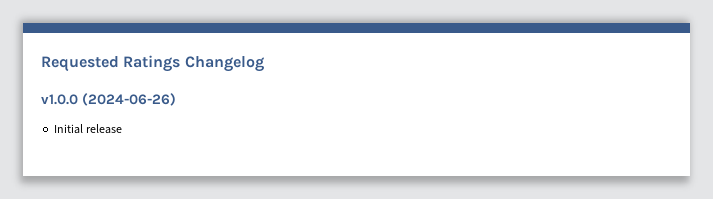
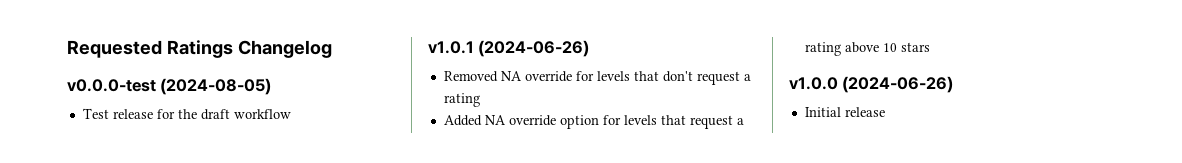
+ v0.0.0-test (2024-08-05)
+ Test release for the draft workflow
+ v1.0.1 (2024-06-26)
+ Removed NA override for levels that don't request a rating
+ Added NA override option for levels that request a rating above 10 stars

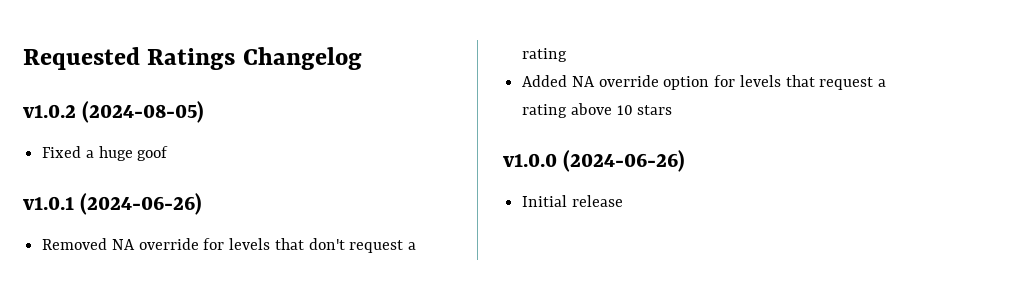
- v0.0.0-test (2024-08-05)
+ v1.0.2 (2024-08-05)
- Test release for the draft workflow
+ Fixed a huge goof

